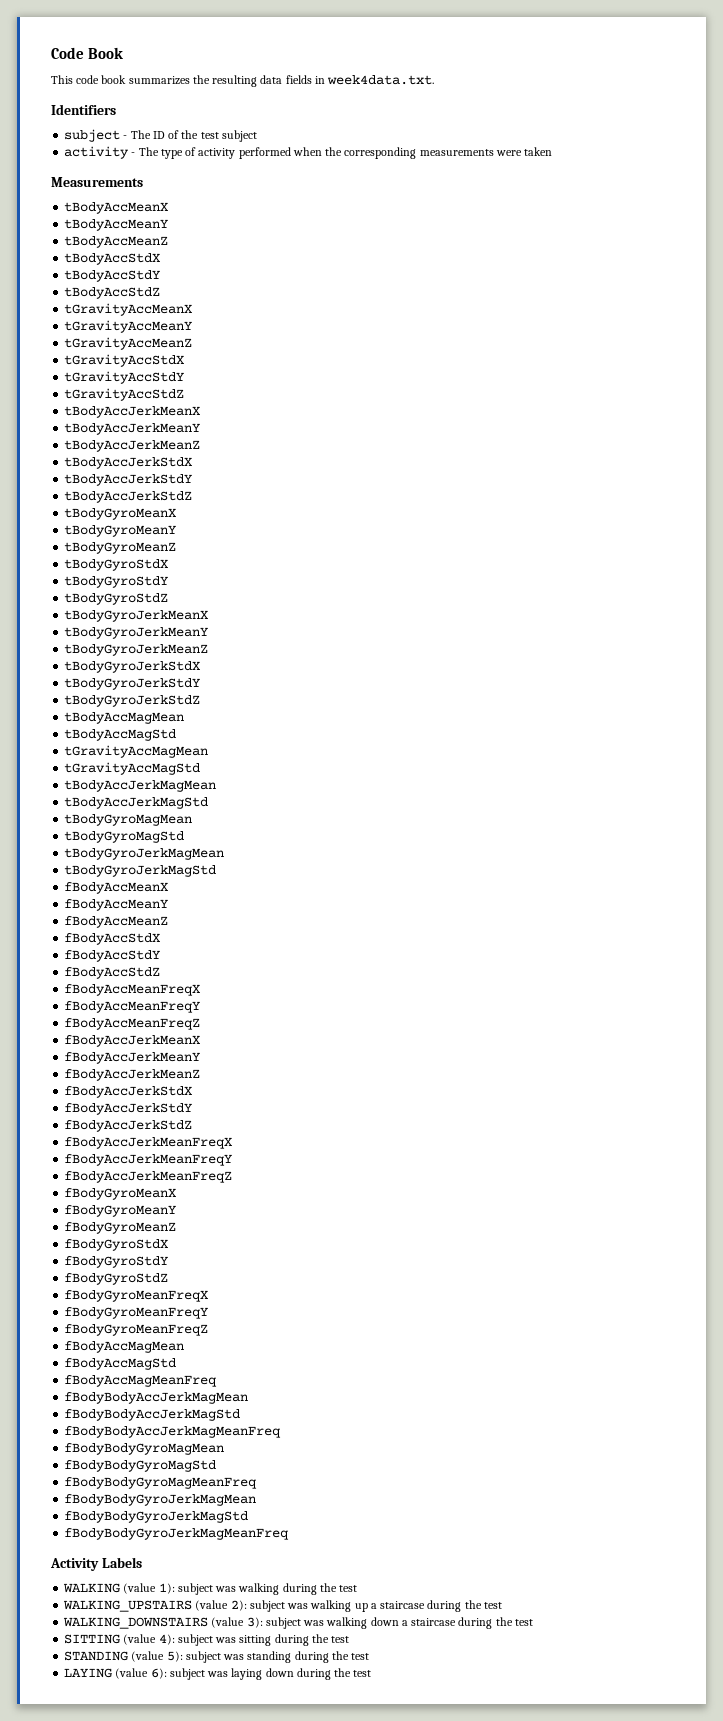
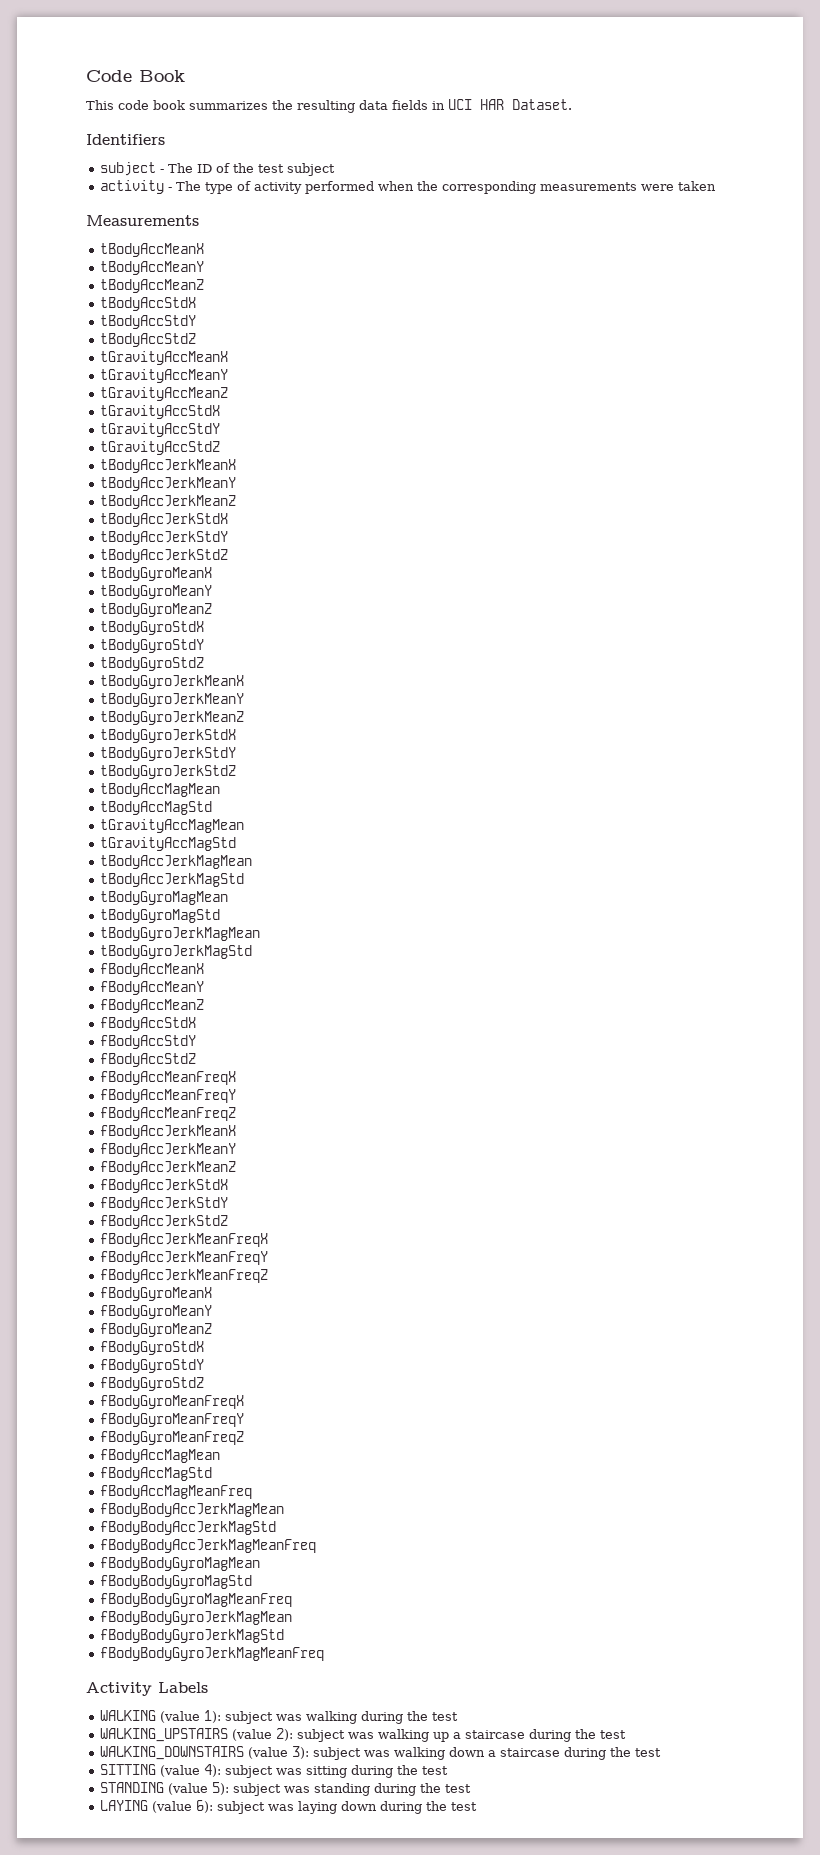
- This code book summarizes the resulting data fields in week4data.txt.
+ This code book summarizes the resulting data fields in UCI HAR Dataset.

